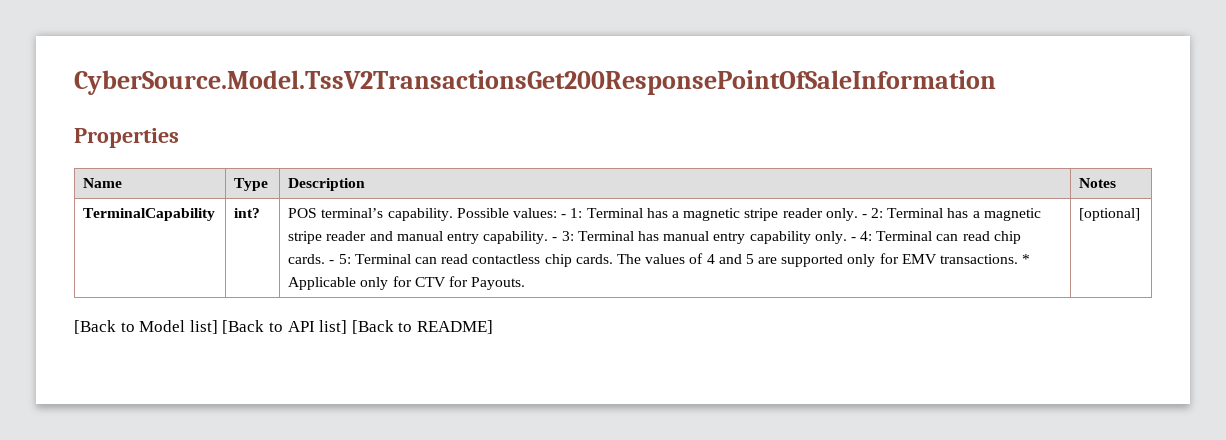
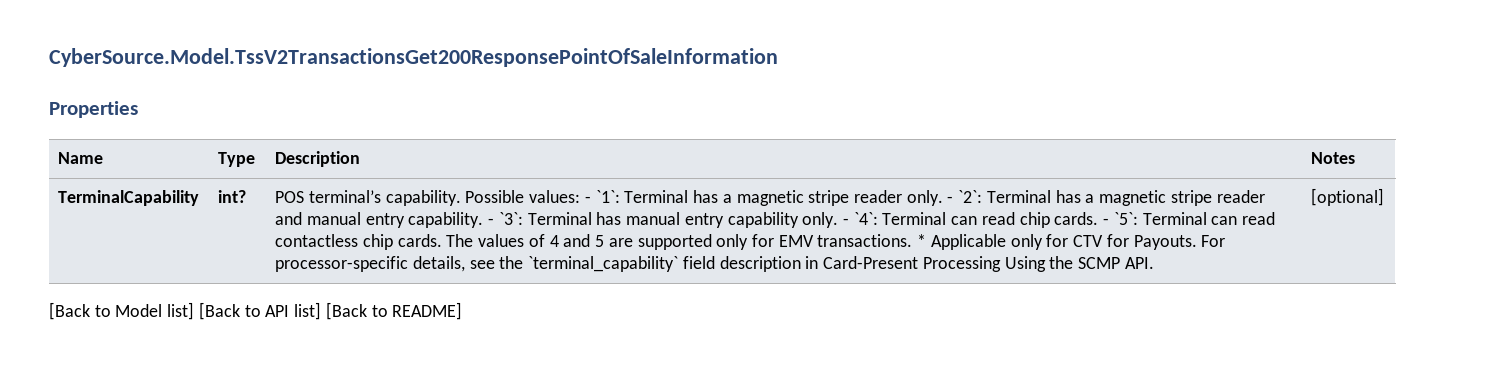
- Possible values: - 1: Terminal has a magnetic stripe reader only.
+ Possible values: - `1`: Terminal has a magnetic stripe reader only.
- - 2: Terminal has a magnetic stripe reader and manual entry capability.
+ - `2`: Terminal has a magnetic stripe reader and manual entry capability.
- - 3: Terminal has manual entry capability only.
+ - `3`: Terminal has manual entry capability only.
- - 4: Terminal can read chip cards.
+ - `4`: Terminal can read chip cards.
- - 5: Terminal can read contactless chip cards.
+ - `5`: Terminal can read contactless chip cards.
+ For processor-specific details, see the `terminal_capability` field description in Card-Present Processing Using the SCMP API.

